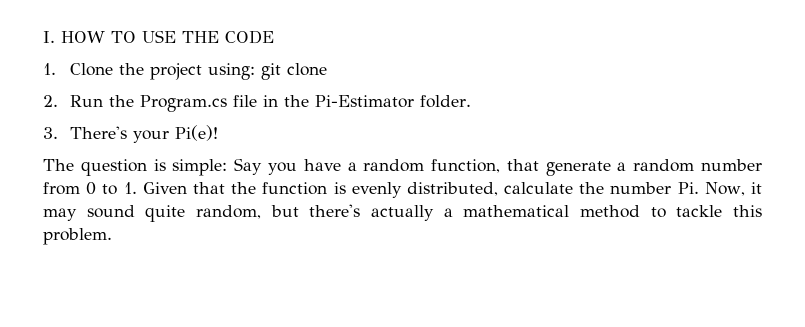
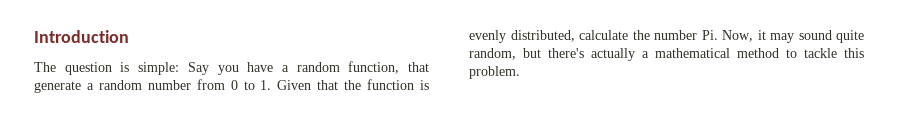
- I. HOW TO USE THE CODE
- 1. Clone the project using: git clone
- 2. Run the Program.cs file in the Pi-Estimator folder.
- 3. There's your Pi(e)!
+ Introduction

